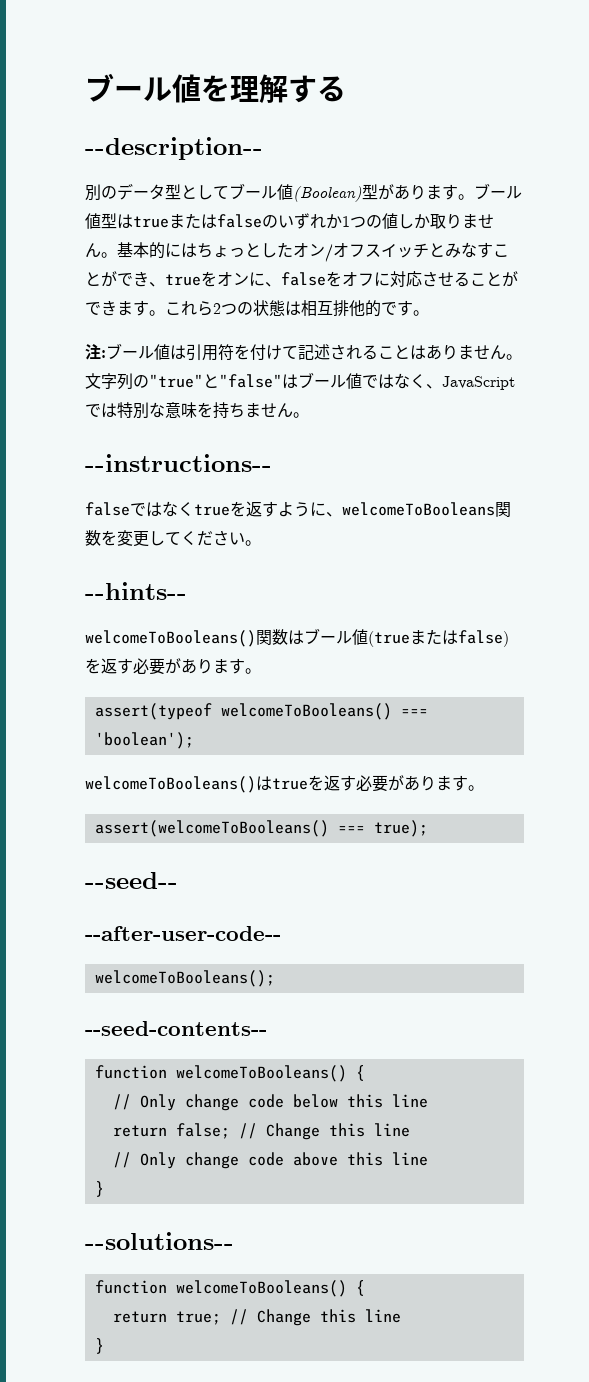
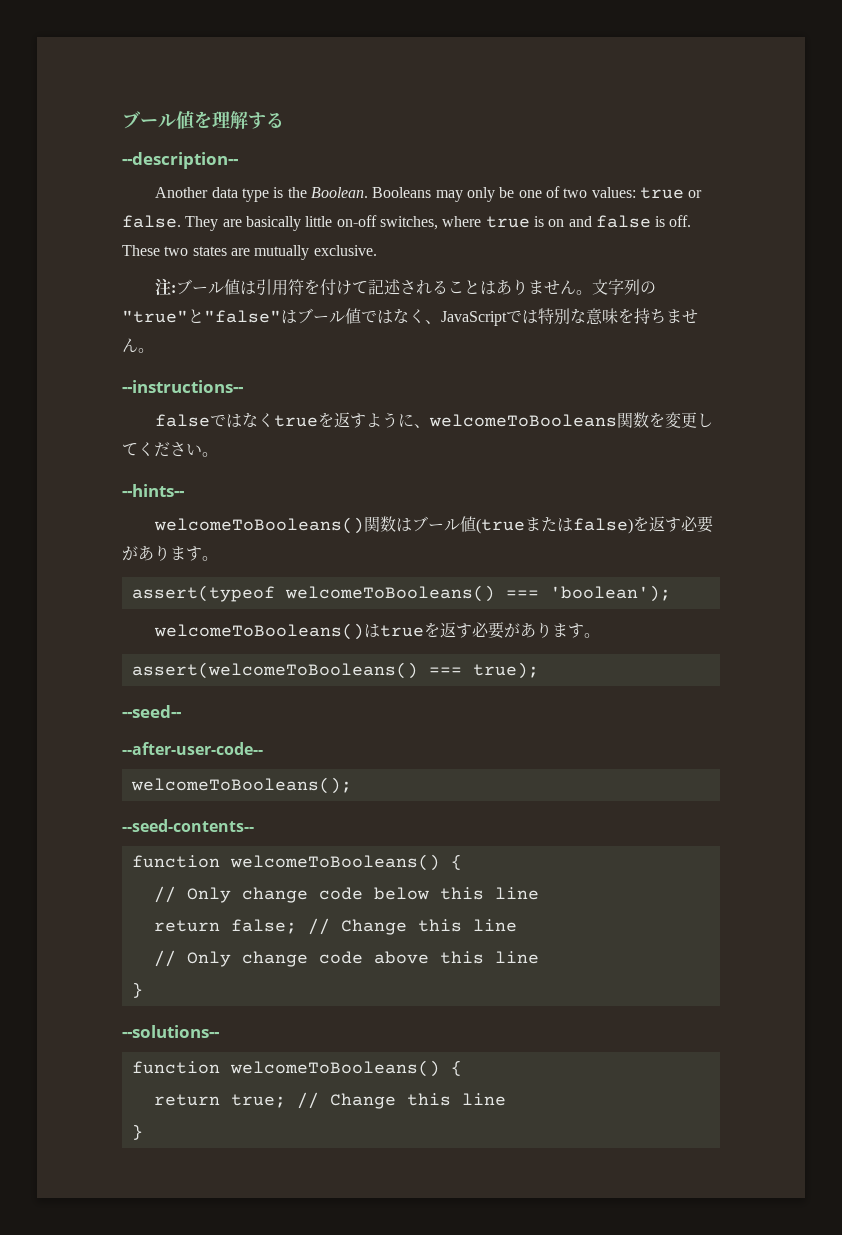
- 別のデータ型としてブール値(Boolean)型があります。ブール値型はtrueまたはfalseのいずれか1つの値しか取りません。基本的にはちょっとしたオン/オフスイッチとみなすことができ、trueをオンに、falseをオフに対応させることができます。これら2つの状態は相互排他的です。
+ Another data type is the Boolean. Booleans may only be one of two values: true or false. They are basically little on-off switches, where true is on and false is off. These two states are mutually exclusive.

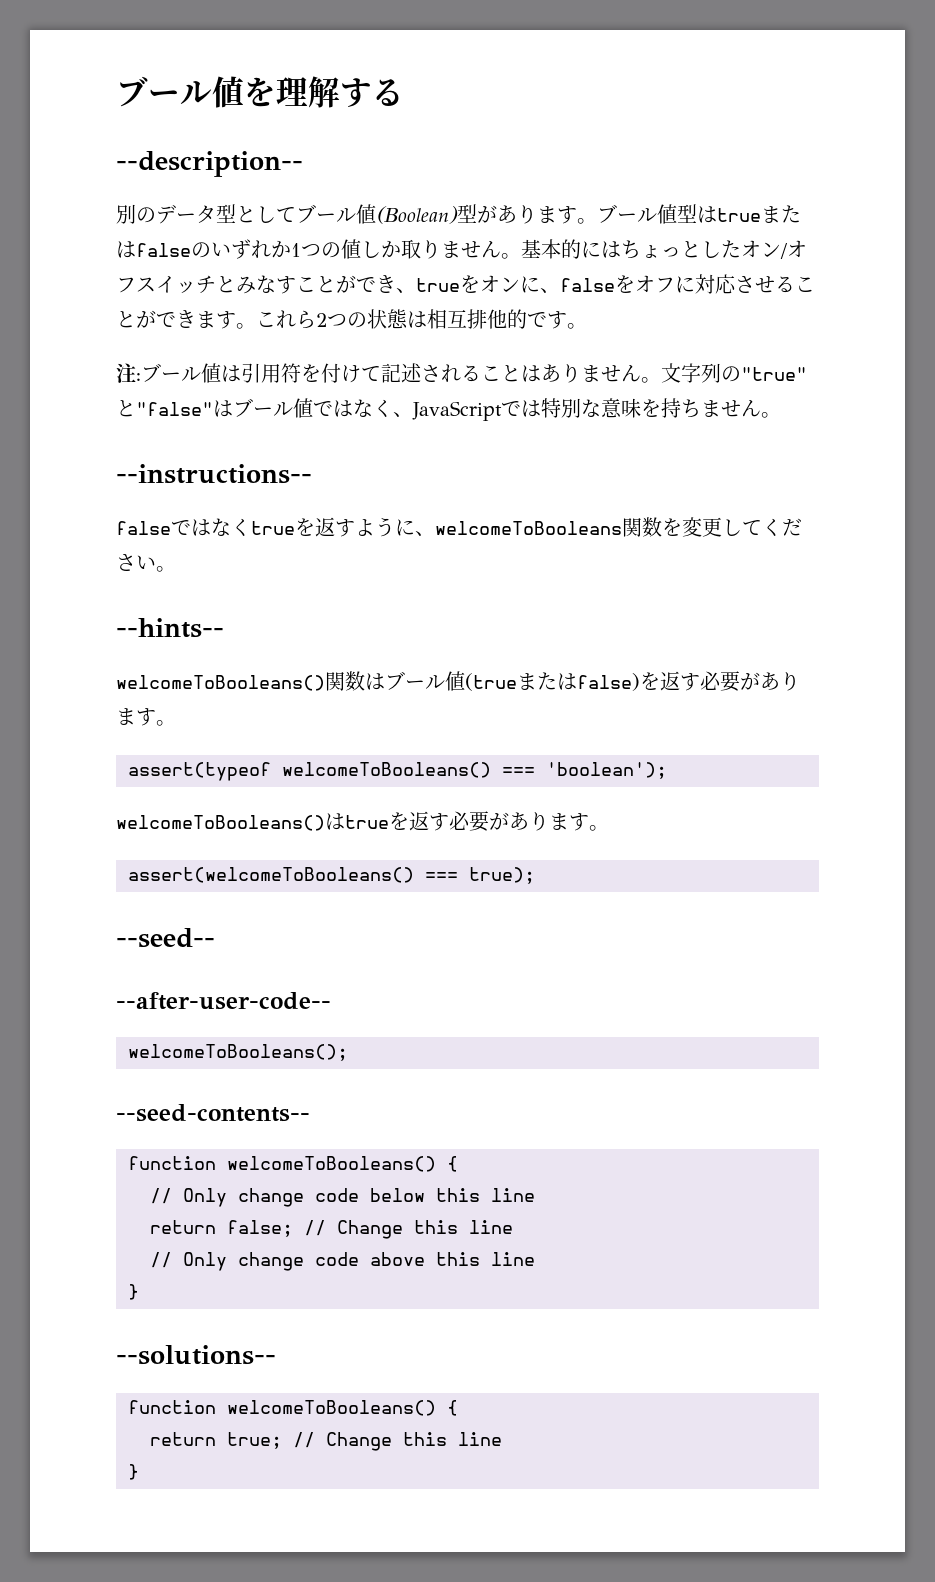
- Another data type is the Boolean. Booleans may only be one of two values: true or false. They are basically little on-off switches, where true is on and false is off. These two states are mutually exclusive.
+ 別のデータ型としてブール値(Boolean)型があります。ブール値型はtrueまたはfalseのいずれか1つの値しか取りません。基本的にはちょっとしたオン/オフスイッチとみなすことができ、trueをオンに、falseをオフに対応させることができます。これら2つの状態は相互排他的です。

